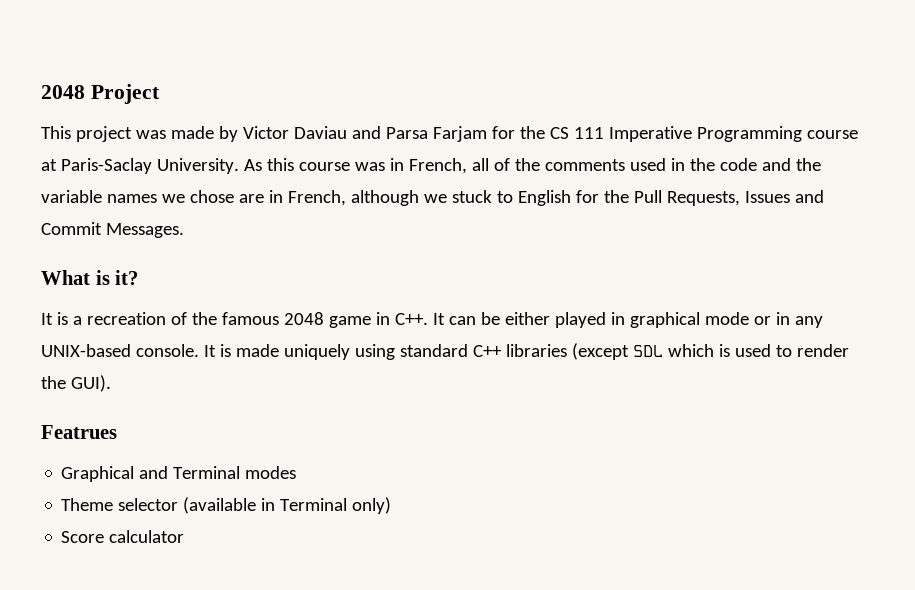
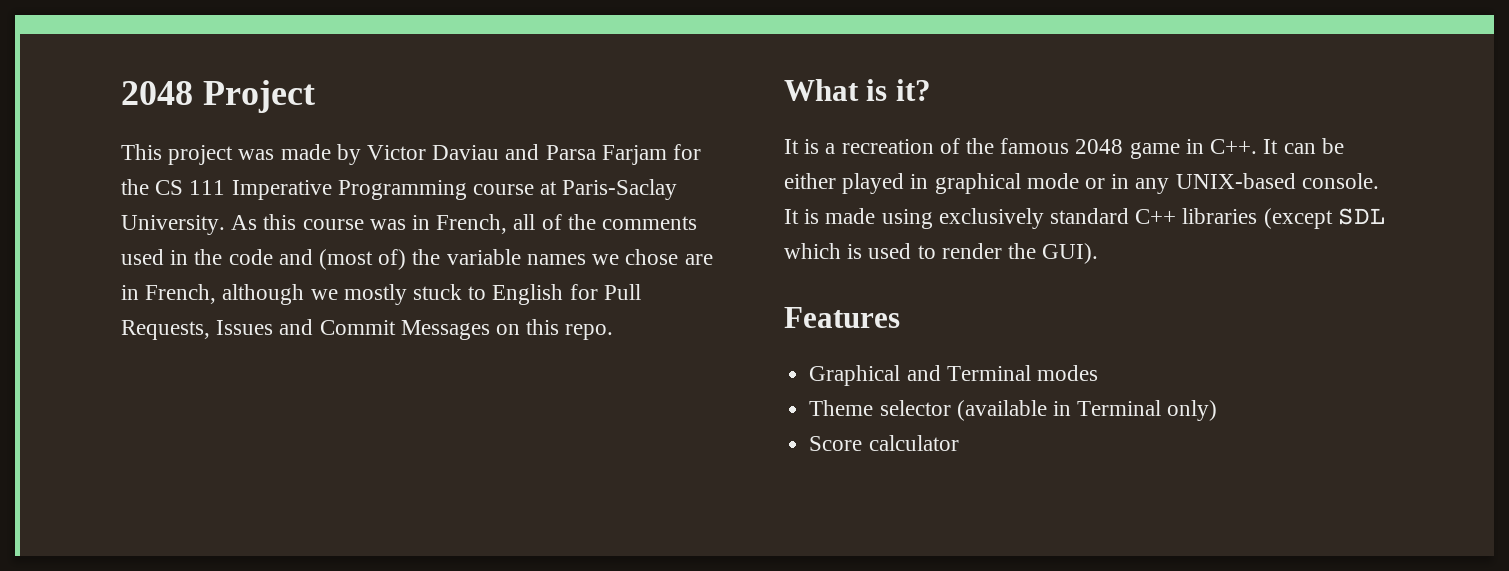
- As this course was in French, all of the comments used in the code and the variable names we chose are in French, although we stuck to English for the Pull Requests, Issues and Commit Messages.
+ As this course was in French, all of the comments used in the code and (most of) the variable names we chose are in French, although we mostly stuck to English for Pull Requests, Issues and Commit Messages on this repo.
- It is made uniquely using standard C++ libraries (except SDL which is used to render the GUI).
+ It is made using exclusively standard C++ libraries (except SDL which is used to render the GUI).
- Featrues
+ Features

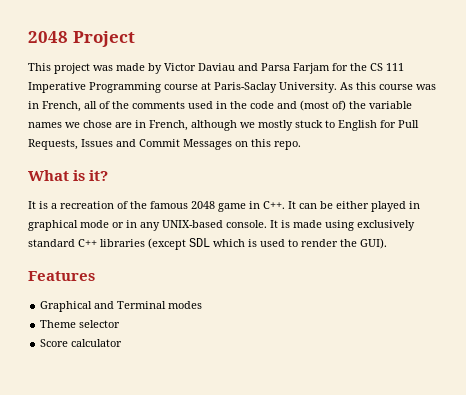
- Theme selector (available in Terminal only)
+ Theme selector

